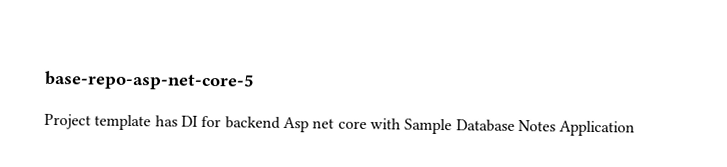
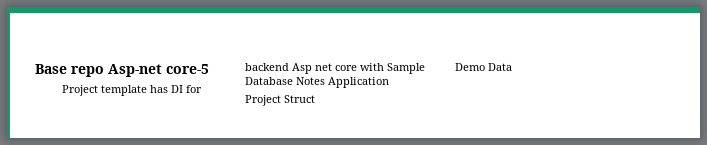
- base-repo-asp-net-core-5
+ Base repo Asp-net core-5
+ Project Struct
+ Demo Data

